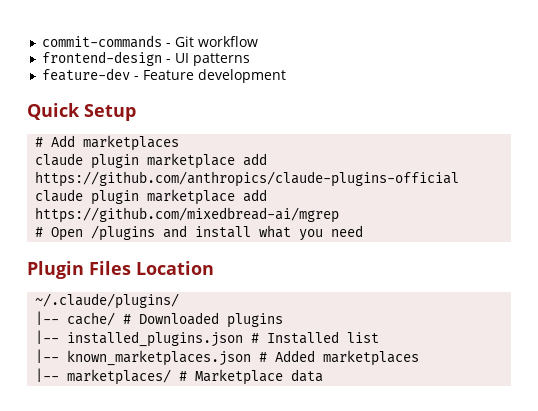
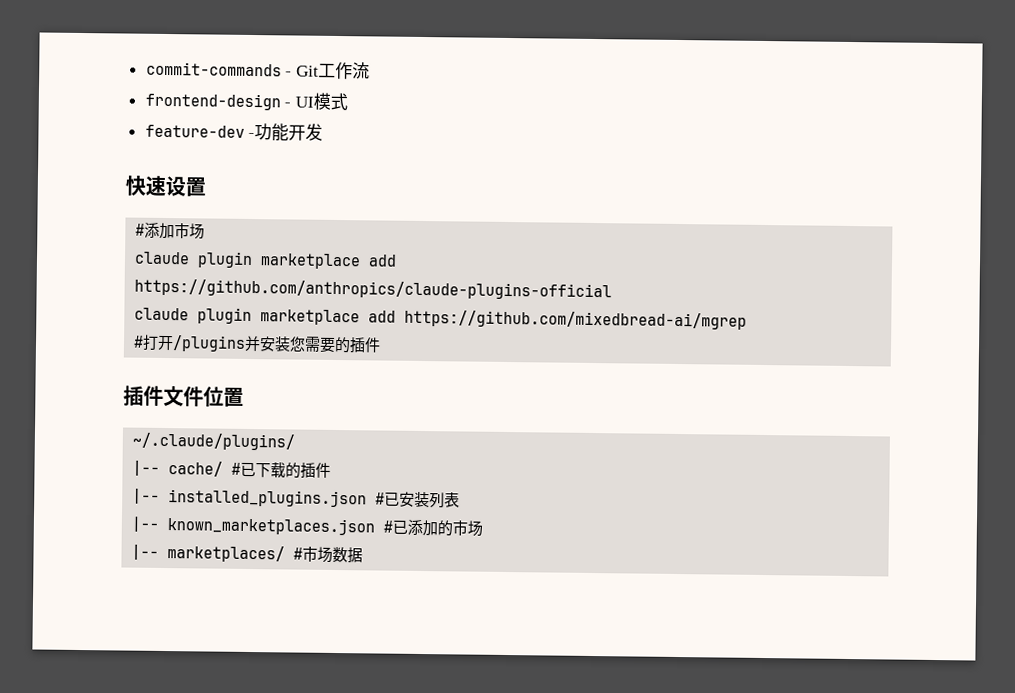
- commit-commands - Git workflow
+ commit-commands - Git工作流
- frontend-design - UI patterns
+ frontend-design - UI模式
- feature-dev - Feature development
- Quick Setup
- # Add marketplaces
+ feature-dev -功能开发
+ 快速设置
+ #添加市场
- # Open /plugins and install what you need
- Plugin Files Location
+ #打开/plugins并安装您需要的插件
+ 插件文件位置
- |-- cache/ # Downloaded plugins
+ |-- cache/ #已下载的插件
- |-- installed_plugins.json # Installed list
+ |-- installed_plugins.json #已安装列表
- |-- known_marketplaces.json # Added marketplaces
+ |-- known_marketplaces.json #已添加的市场
- |-- marketplaces/ # Marketplace data
+ |-- marketplaces/ #市场数据

